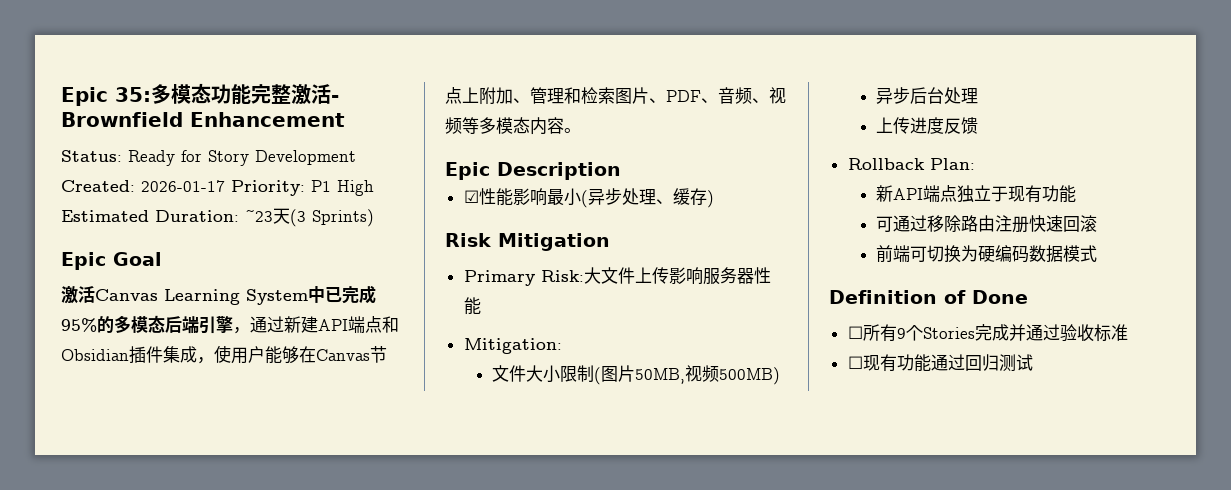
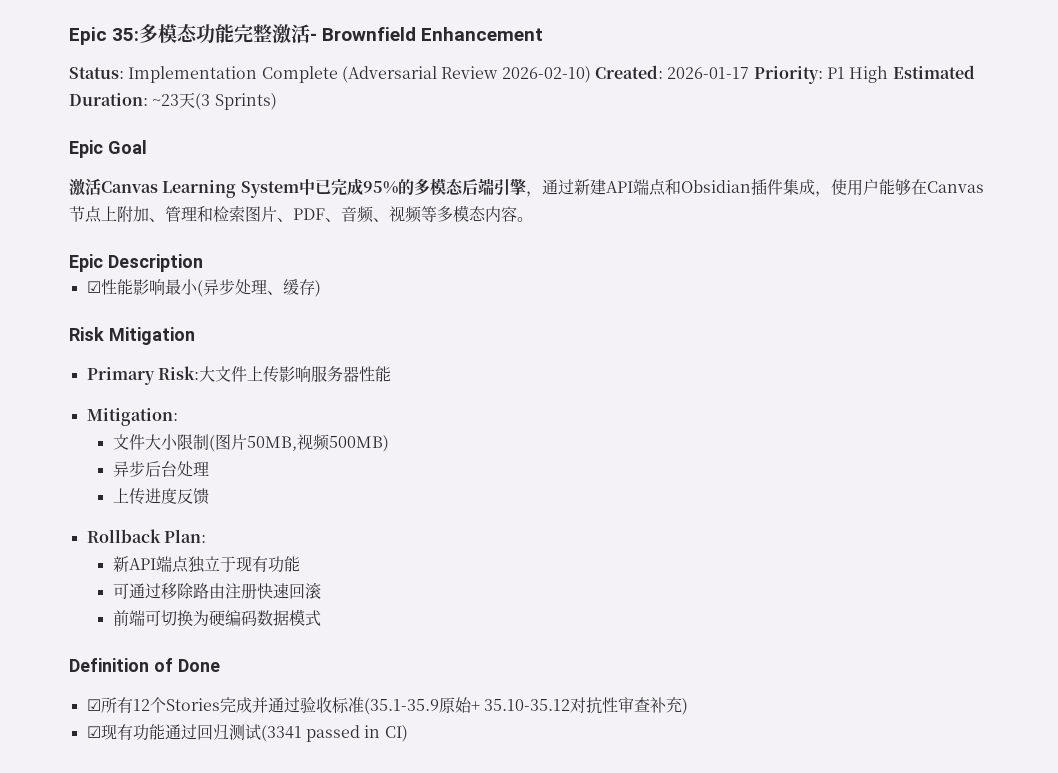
- Status: Ready for Story Development Created: 2026-01-17 Priority: P1 High Estimated Duration: ~23天(3 Sprints)
+ Status: Implementation Complete (Adversarial Review 2026-02-10) Created: 2026-01-17 Priority: P1 High Estimated Duration: ~23天(3 Sprints)
- ☐所有9个Stories完成并通过验收标准
- ☐现有功能通过回归测试
+ ☑所有12个Stories完成并通过验收标准(35.1-35.9原始+ 35.10-35.12对抗性审查补充)
+ ☑现有功能通过回归测试(3341 passed in CI)

